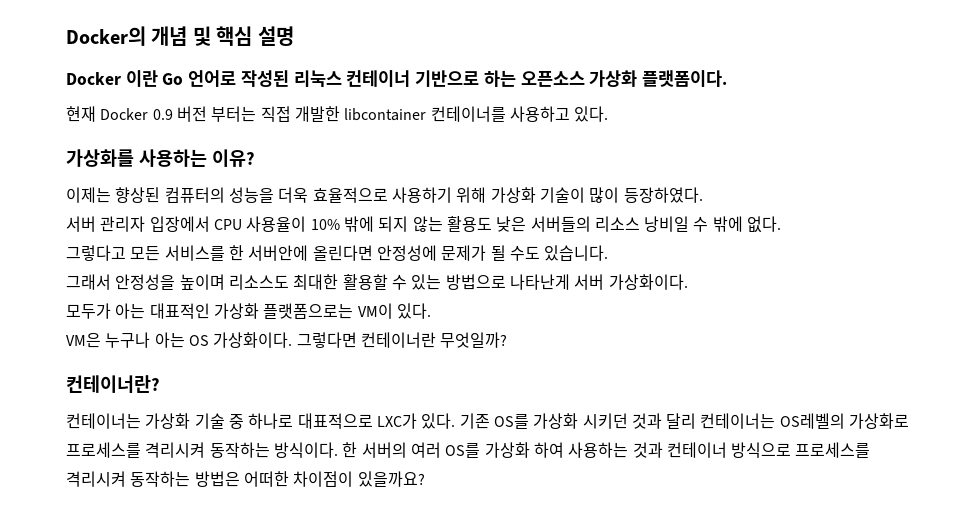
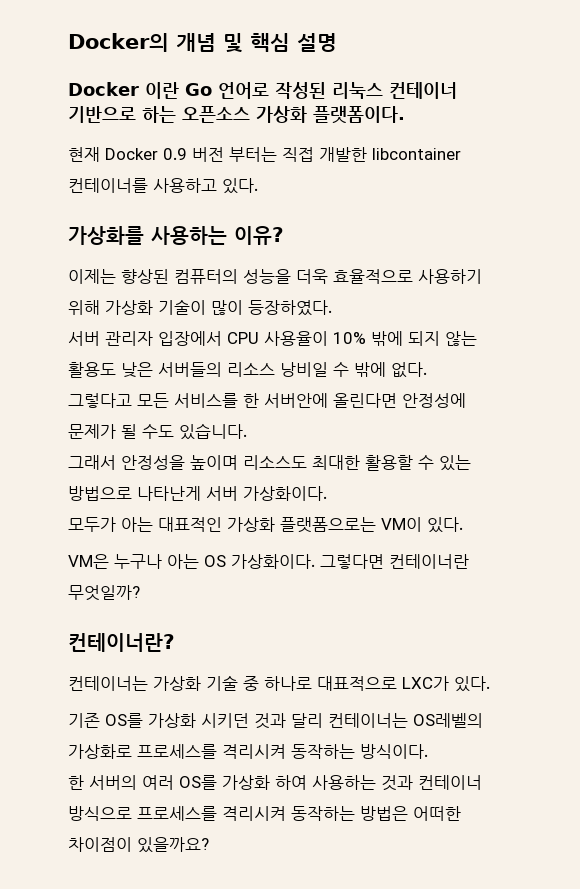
- 컨테이너는 가상화 기술 중 하나로 대표적으로 LXC가 있다. 기존 OS를 가상화 시키던 것과 달리 컨테이너는 OS레벨의 가상화로 프로세스를 격리시켜 동작하는 방식이다. 한 서버의 여러 OS를 가상화 하여 사용하는 것과 컨테이너 방식으로 프로세스를 격리시켜 동작하는 방법은 어떠한 차이점이 있을까요?
+ 컨테이너는 가상화 기술 중 하나로 대표적으로 LXC가 있다.
+ 기존 OS를 가상화 시키던 것과 달리 컨테이너는 OS레벨의 가상화로 프로세스를 격리시켜 동작하는 방식이다.
+ 한 서버의 여러 OS를 가상화 하여 사용하는 것과 컨테이너 방식으로 프로세스를 격리시켜 동작하는 방법은 어떠한 차이점이 있을까요?

